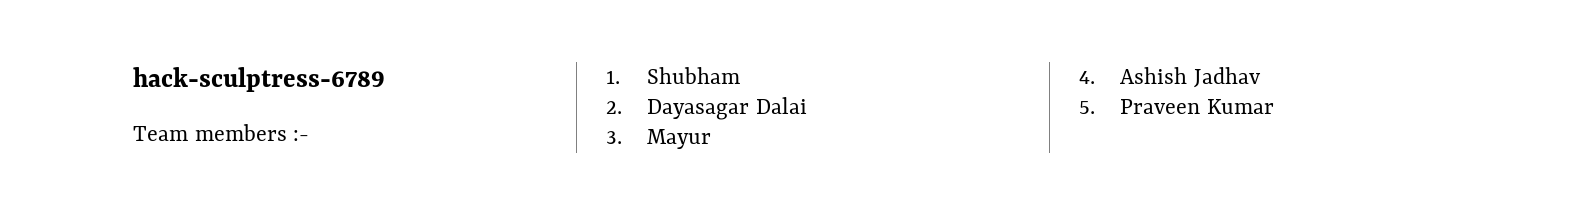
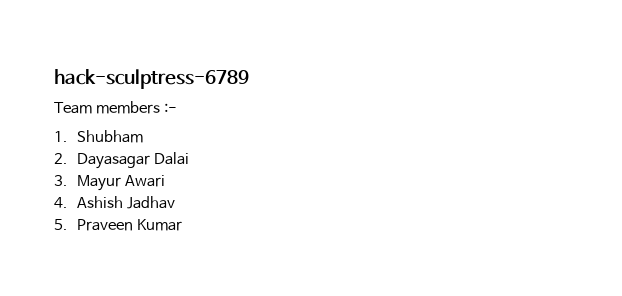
- 3. Mayur
+ 3. Mayur Awari

